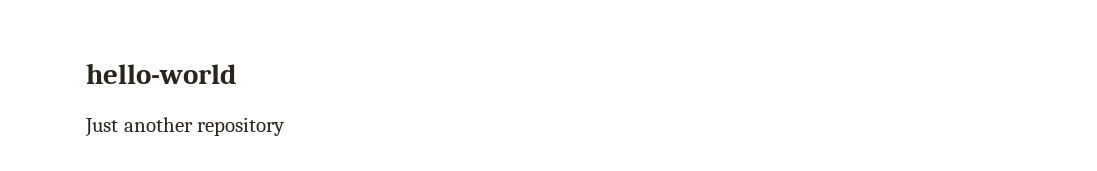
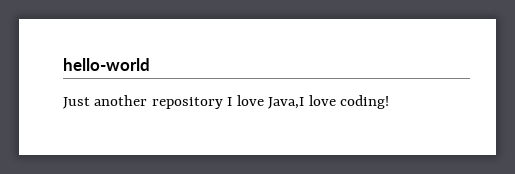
- Just another repository
+ Just another repository I love Java,I love coding!

